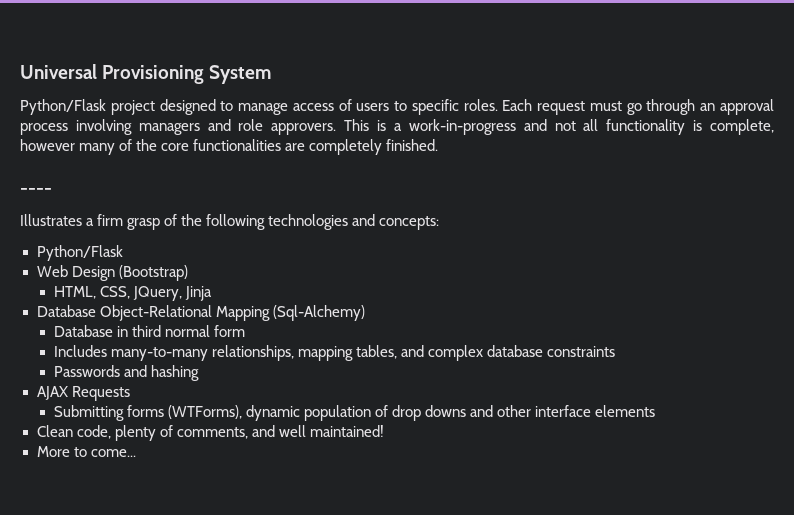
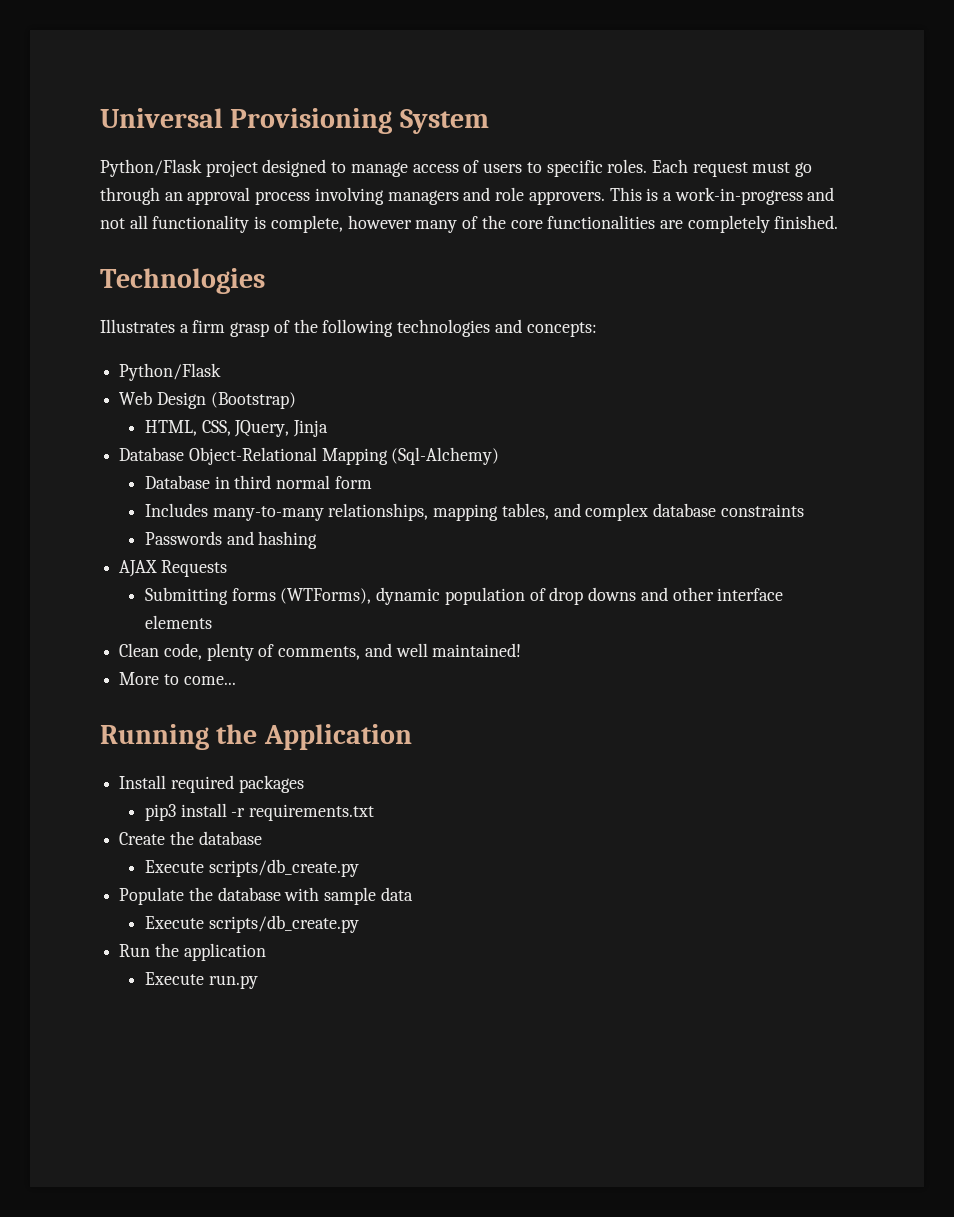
- ----
+ Technologies
+ Running the Application
+ Install required packages
+ pip3 install -r requirements.txt
+ Create the database
+ Execute scripts/db_create.py
+ Populate the database with sample data
+ Execute scripts/db_create.py
+ Run the application
+ Execute run.py

